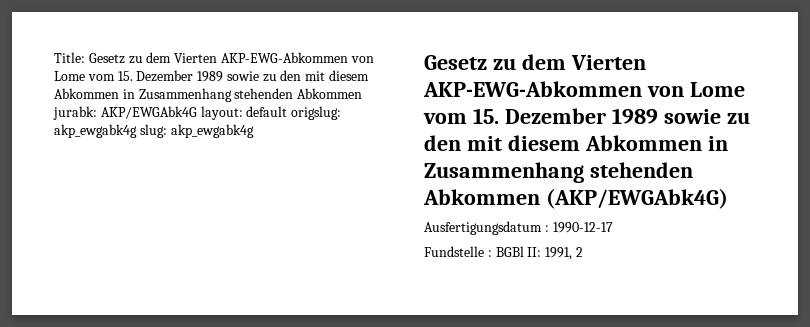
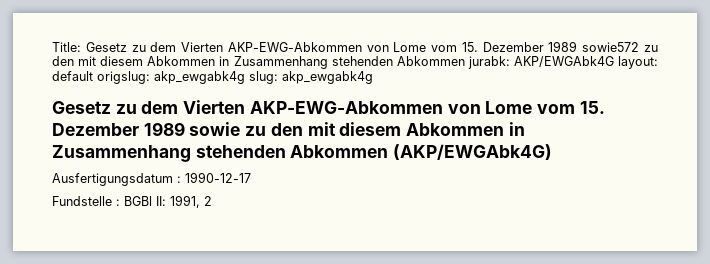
- Title: Gesetz zu dem Vierten AKP-EWG-Abkommen von Lome vom 15. Dezember 1989 sowie zu den mit diesem Abkommen in Zusammenhang stehenden Abkommen jurabk: AKP/EWGAbk4G layout: default origslug: akp_ewgabk4g slug: akp_ewgabk4g
+ Title: Gesetz zu dem Vierten AKP-EWG-Abkommen von Lome vom 15. Dezember 1989 sowie572 zu den mit diesem Abkommen in Zusammenhang stehenden Abkommen jurabk: AKP/EWGAbk4G layout: default origslug: akp_ewgabk4g slug: akp_ewgabk4g

